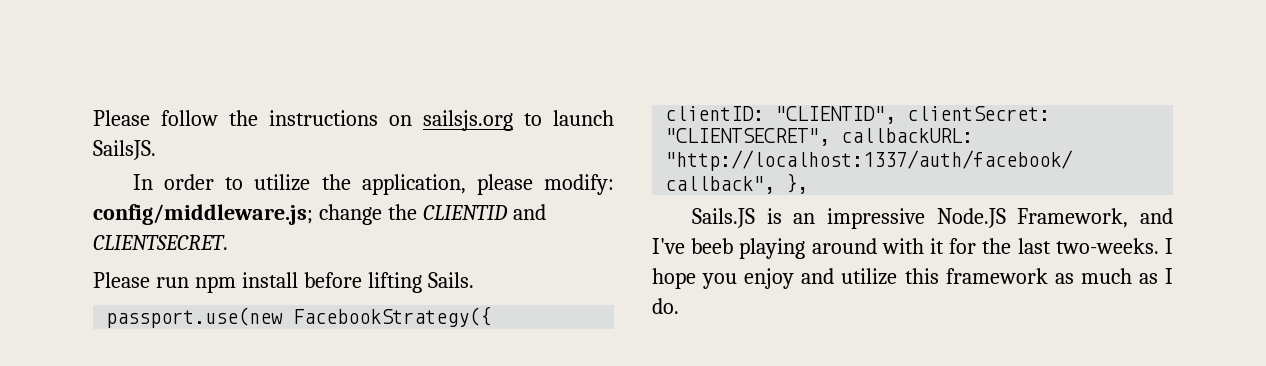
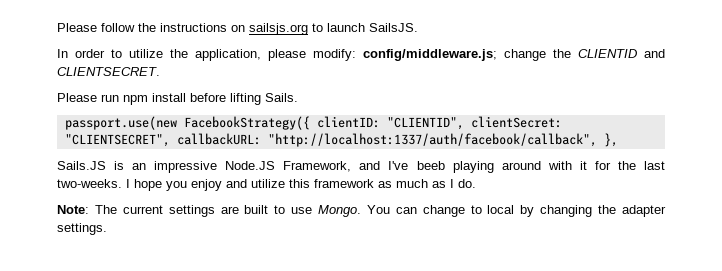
+ Note: The current settings are built to use Mongo. You can change to local by changing the adapter settings.

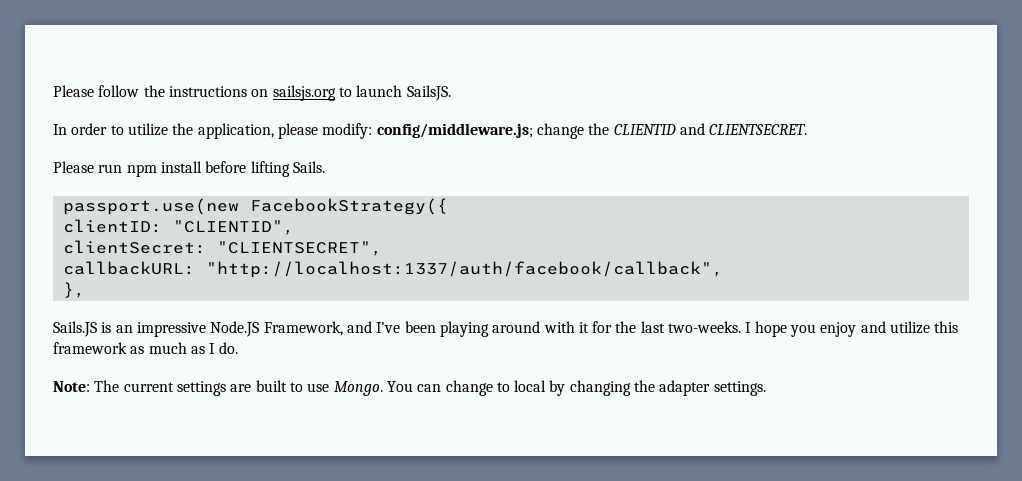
- passport.use(new FacebookStrategy({ clientID: "CLIENTID", clientSecret: "CLIENTSECRET", callbackURL: "http://localhost:1337/auth/facebook/callback", },
+ passport.use(new FacebookStrategy({
+ clientID: "CLIENTID",
+ clientSecret: "CLIENTSECRET",
+ callbackURL: "http://localhost:1337/auth/facebook/callback",
+ },
- Sails.JS is an impressive Node.JS Framework, and I've beeb playing around with it for the last two-weeks.
+ Sails.JS is an impressive Node.JS Framework, and I've been playing around with it for the last two-weeks.

